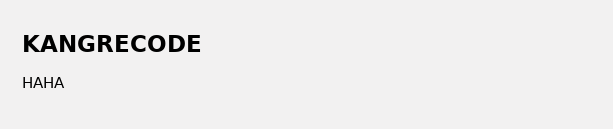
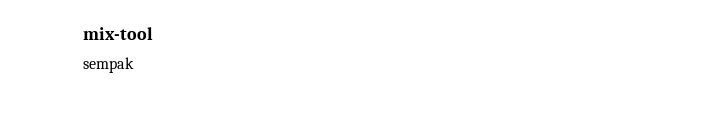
- KANGRECODE
- HAHA
+ mix-tool
+ sempak

